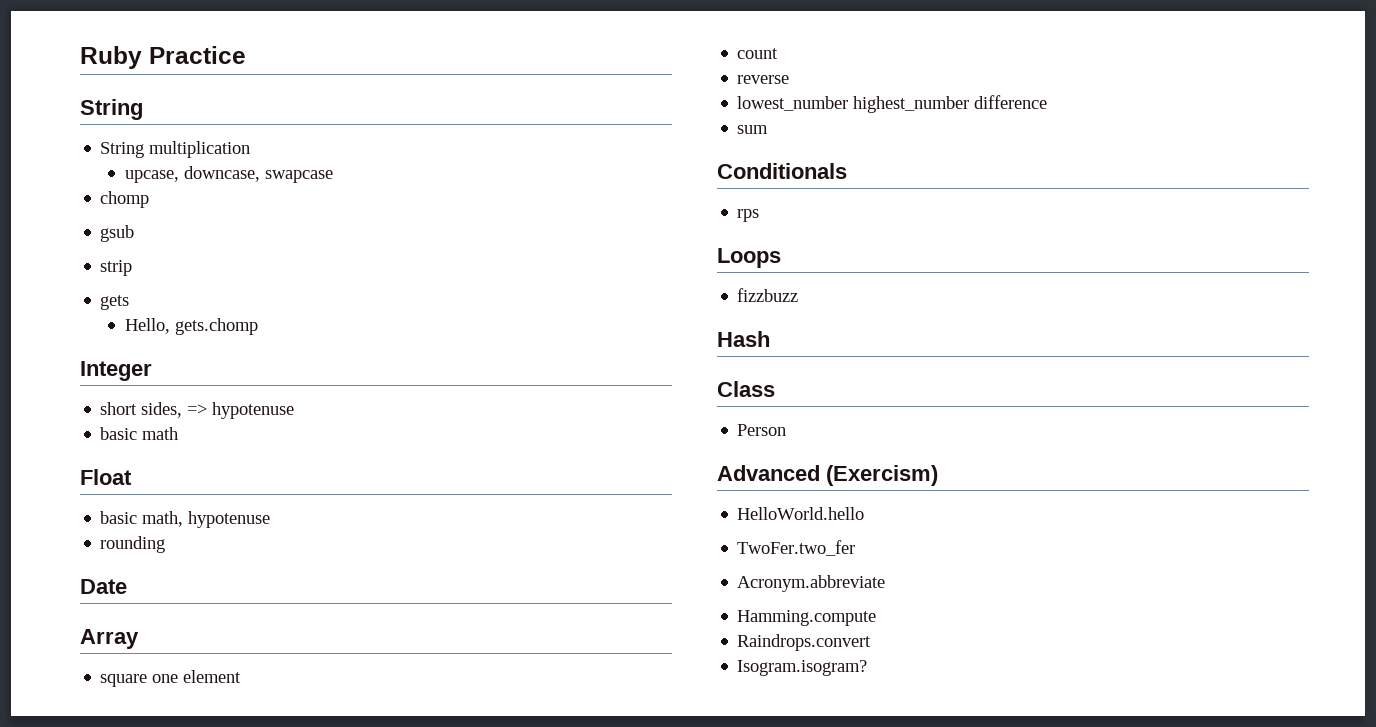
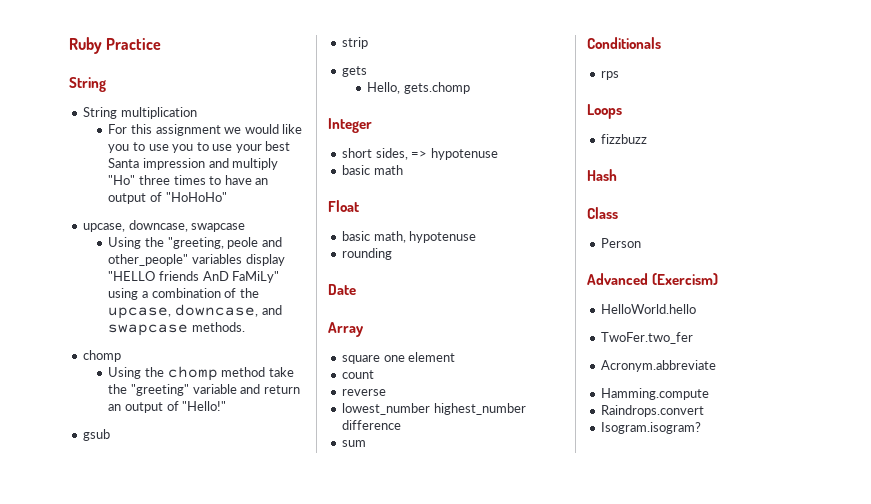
+ For this assignment we would like you to use you to use your best Santa impression and multiply "Ho" three times to have an output of "HoHoHo"
  upcase, downcase, swapcase
+ Using the "greeting, peole and other_people" variables display "HELLO friends AnD FaMiLy" using a combination of the upcase, downcase, and swapcase methods.
  chomp
+ Using the chomp method take the "greeting" variable and return an output of "Hello!"

